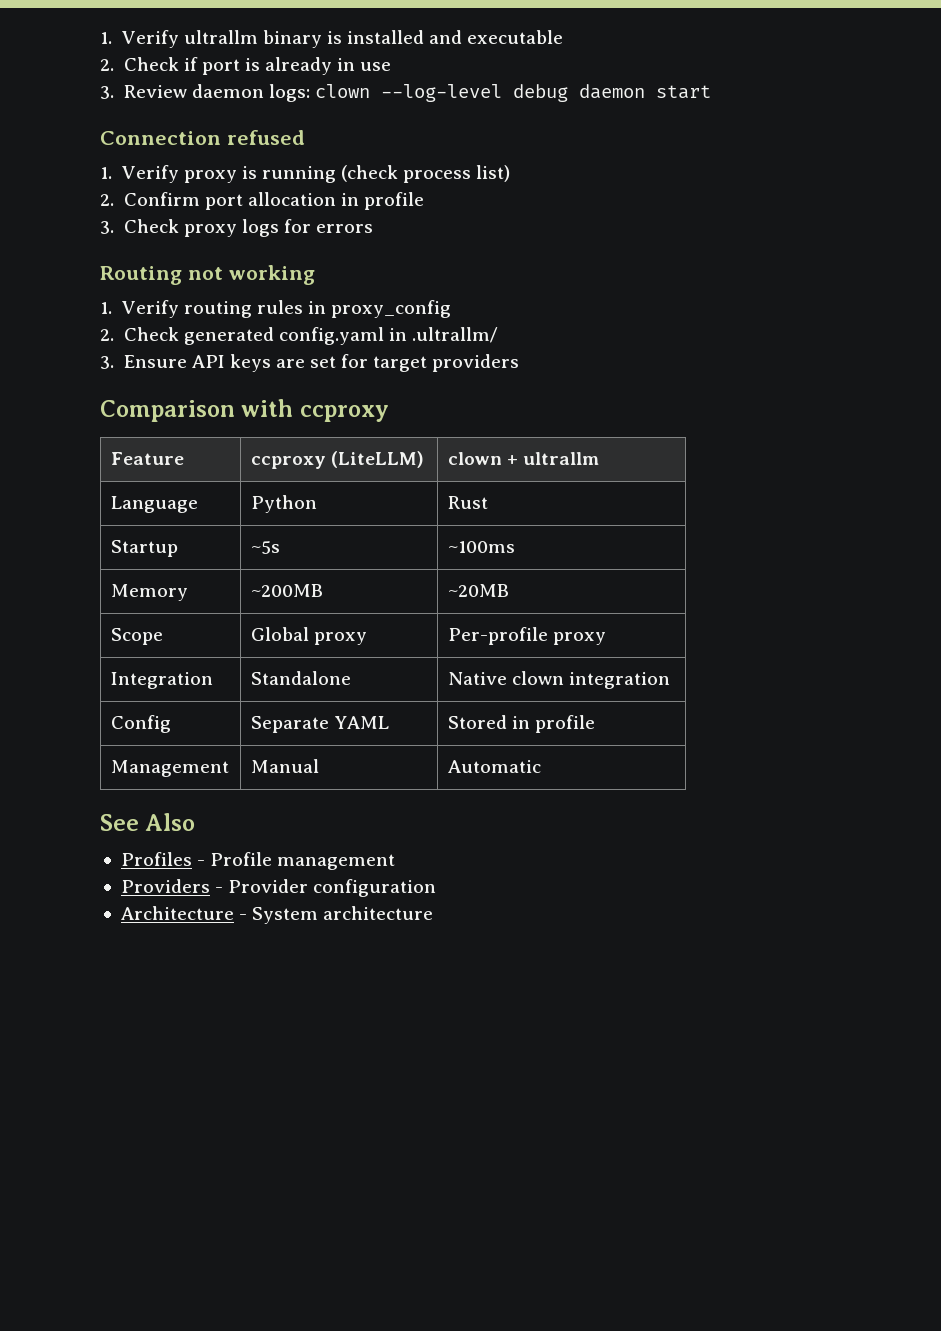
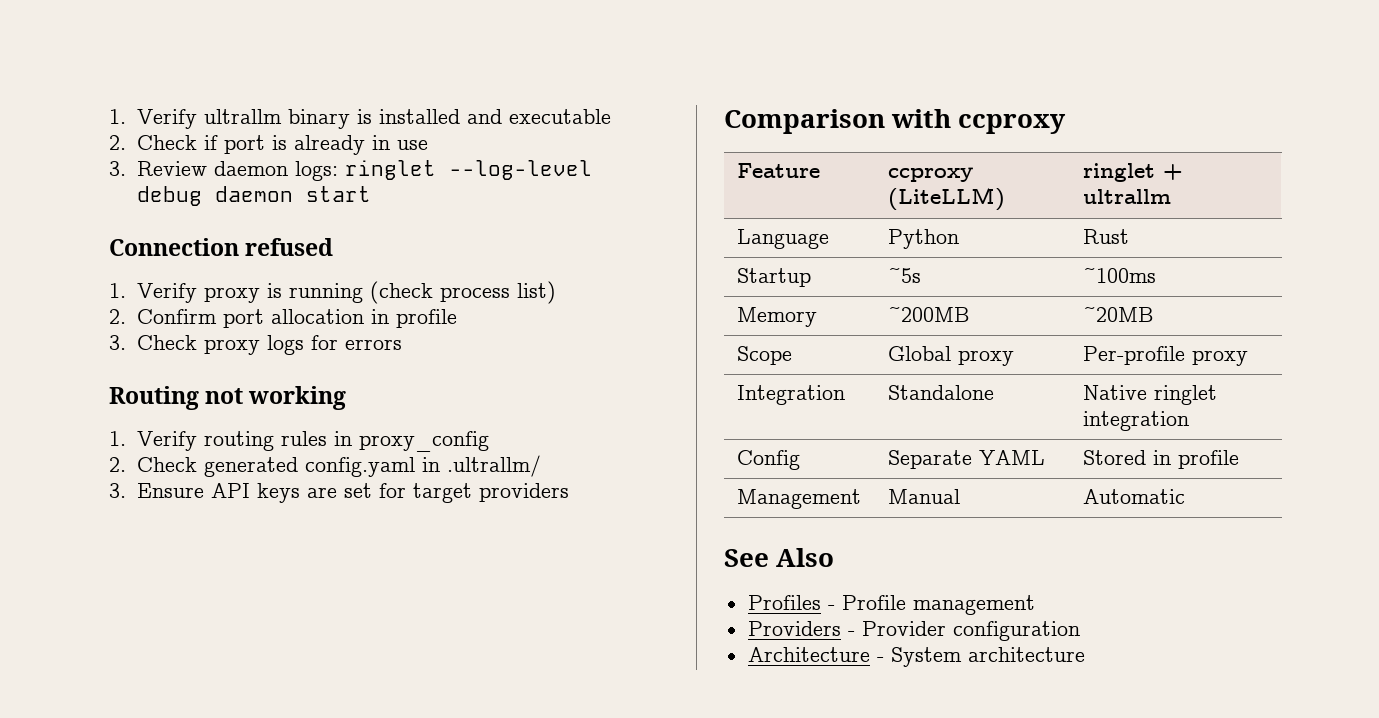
- 3. Review daemon logs: clown --log-level debug daemon start
+ 3. Review daemon logs: ringlet --log-level debug daemon start
- Feature | ccproxy (LiteLLM) | clown + ultrallm
+ Feature | ccproxy (LiteLLM) | ringlet + ultrallm
- Integration | Standalone | Native clown integration
+ Integration | Standalone | Native ringlet integration

